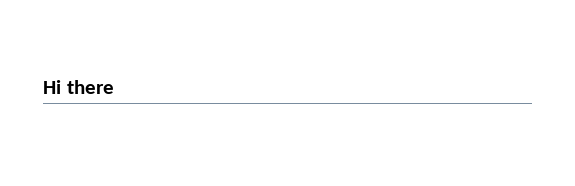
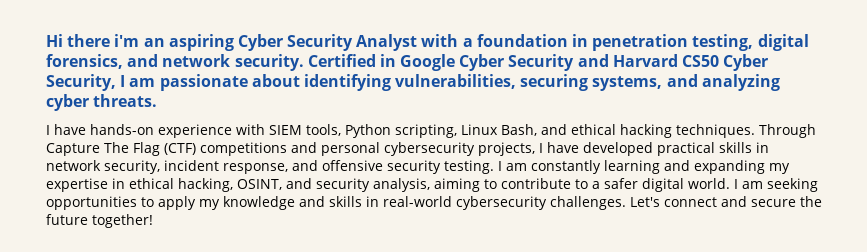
- Hi there
+ Hi there i'm an aspiring Cyber Security Analyst with a foundation in penetration testing, digital forensics, and network security. Certified in Google Cyber Security and Harvard CS50 Cyber Security, I am passionate about identifying vulnerabilities, securing systems, and analyzing cyber threats.
+ I have hands-on experience with SIEM tools, Python scripting, Linux Bash, and ethical hacking techniques. Through Capture The Flag (CTF) competitions and personal cybersecurity projects, I have developed practical skills in network security, incident response, and offensive security testing. I am constantly learning and expanding my expertise in ethical hacking, OSINT, and security analysis, aiming to contribute to a safer digital world. I am seeking opportunities to apply my knowledge and skills in real-world cybersecurity challenges. Let's connect and secure the future together!

